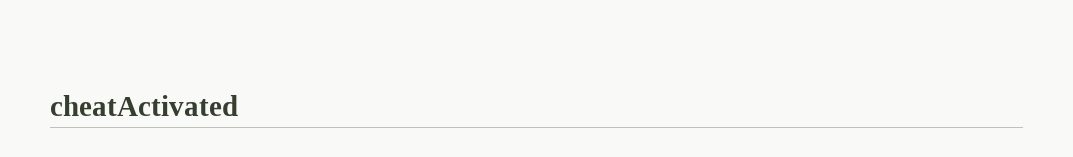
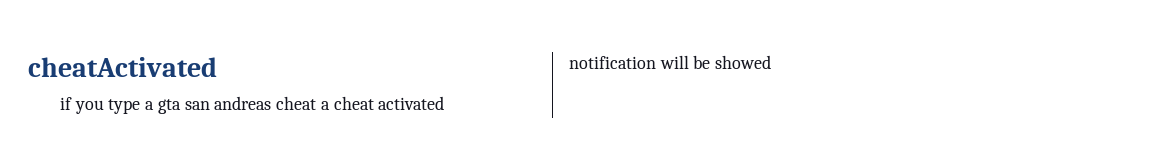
+ if you type a gta san andreas cheat a cheat activated notification will be showed

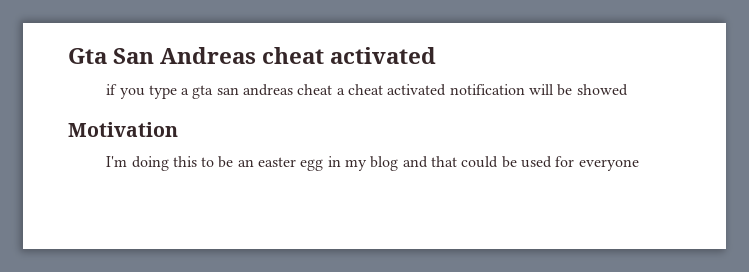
- cheatActivated
+ Gta San Andreas cheat activated
+ Motivation
+ I'm doing this to be an easter egg in my blog and that could be used for everyone

